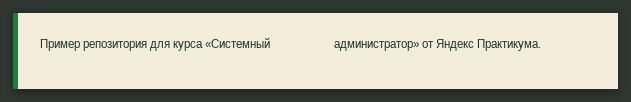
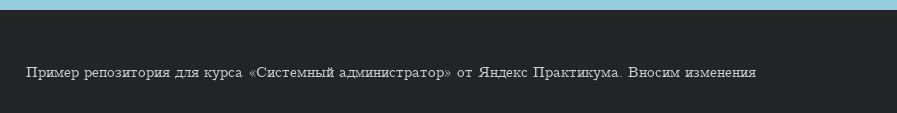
+ Вносим изменения

